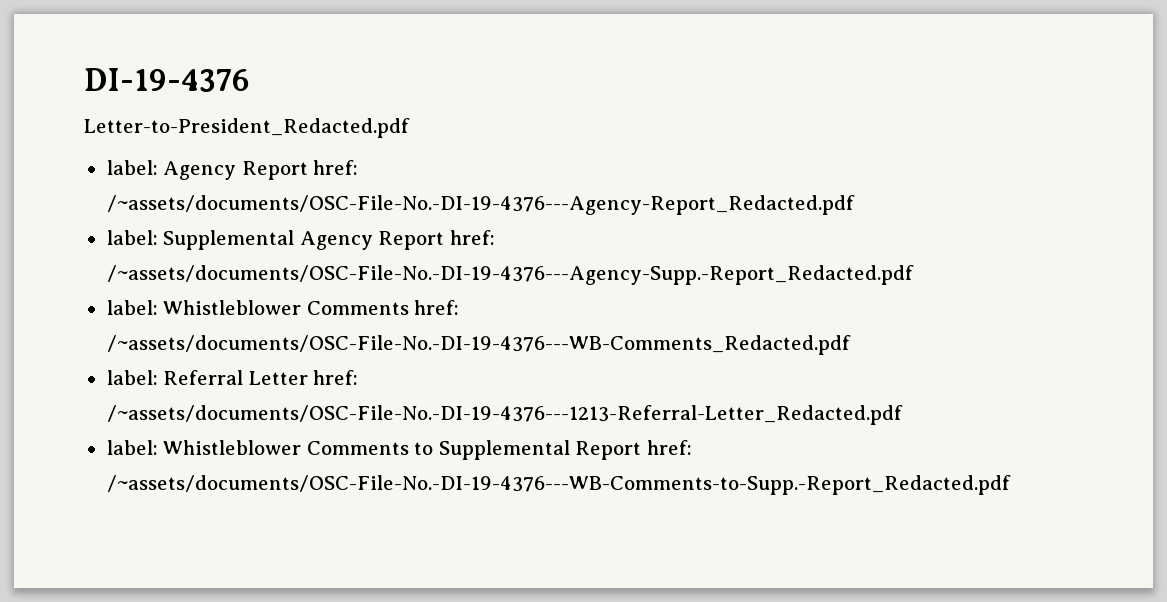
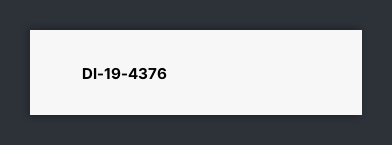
- Letter-to-President_Redacted.pdf
- label: Agency Report href: /~assets/documents/OSC-File-No.-DI-19-4376---Agency-Report_Redacted.pdf
- label: Supplemental Agency Report href: /~assets/documents/OSC-File-No.-DI-19-4376---Agency-Supp.-Report_Redacted.pdf
- label: Whistleblower Comments href: /~assets/documents/OSC-File-No.-DI-19-4376---WB-Comments_Redacted.pdf
- label: Referral Letter href: /~assets/documents/OSC-File-No.-DI-19-4376---1213-Referral-Letter_Redacted.pdf
- label: Whistleblower Comments to Supplemental Report href: /~assets/documents/OSC-File-No.-DI-19-4376---WB-Comments-to-Supp.-Report_Redacted.pdf

